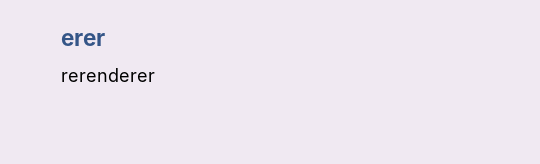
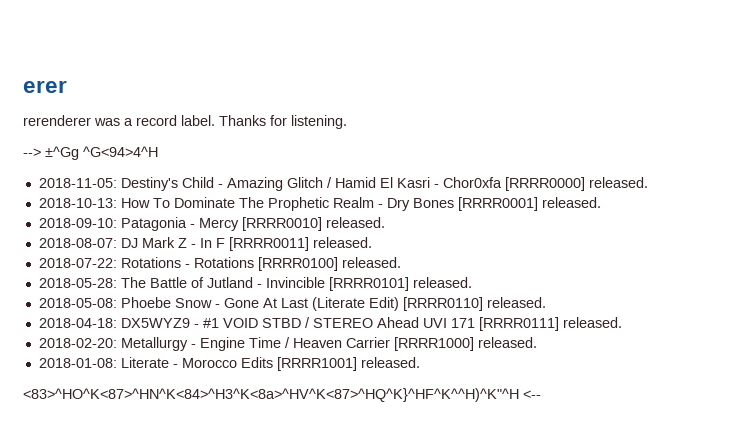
- rerenderer
+ rerenderer was a record label. Thanks for listening.
+ --> ±^Gg ^G<94>4^H
+ 2018-11-05: Destiny's Child - Amazing Glitch / Hamid El Kasri - Chor0xfa [RRRR0000] released.
+ 2018-10-13: How To Dominate The Prophetic Realm - Dry Bones [RRRR0001] released.
+ 2018-09-10: Patagonia - Mercy [RRRR0010] released.
+ 2018-08-07: DJ Mark Z - In F [RRRR0011] released.
+ 2018-07-22: Rotations - Rotations [RRRR0100] released.
+ 2018-05-28: The Battle of Jutland - Invincible [RRRR0101] released.
+ 2018-05-08: Phoebe Snow - Gone At Last (Literate Edit) [RRRR0110] released.
+ 2018-04-18: DX5WYZ9 - #1 VOID STBD / STEREO Ahead UVI 171 [RRRR0111] released.
+ 2018-02-20: Metallurgy - Engine Time / Heaven Carrier [RRRR1000] released.
+ 2018-01-08: Literate - Morocco Edits [RRRR1001] released.
+ <83>^HO^K<87>^HN^K<84>^H3^K<8a>^HV^K<87>^HQ^K}^HF^K^^H)^K"^H <--

